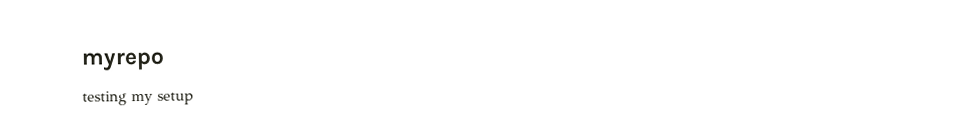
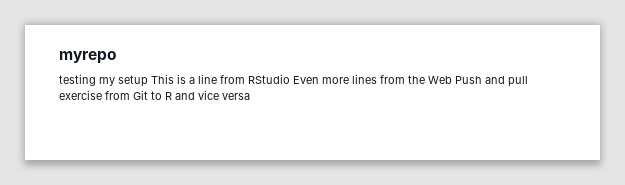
- testing my setup
+ testing my setup This is a line from RStudio Even more lines from the Web Push and pull exercise from Git to R and vice versa

